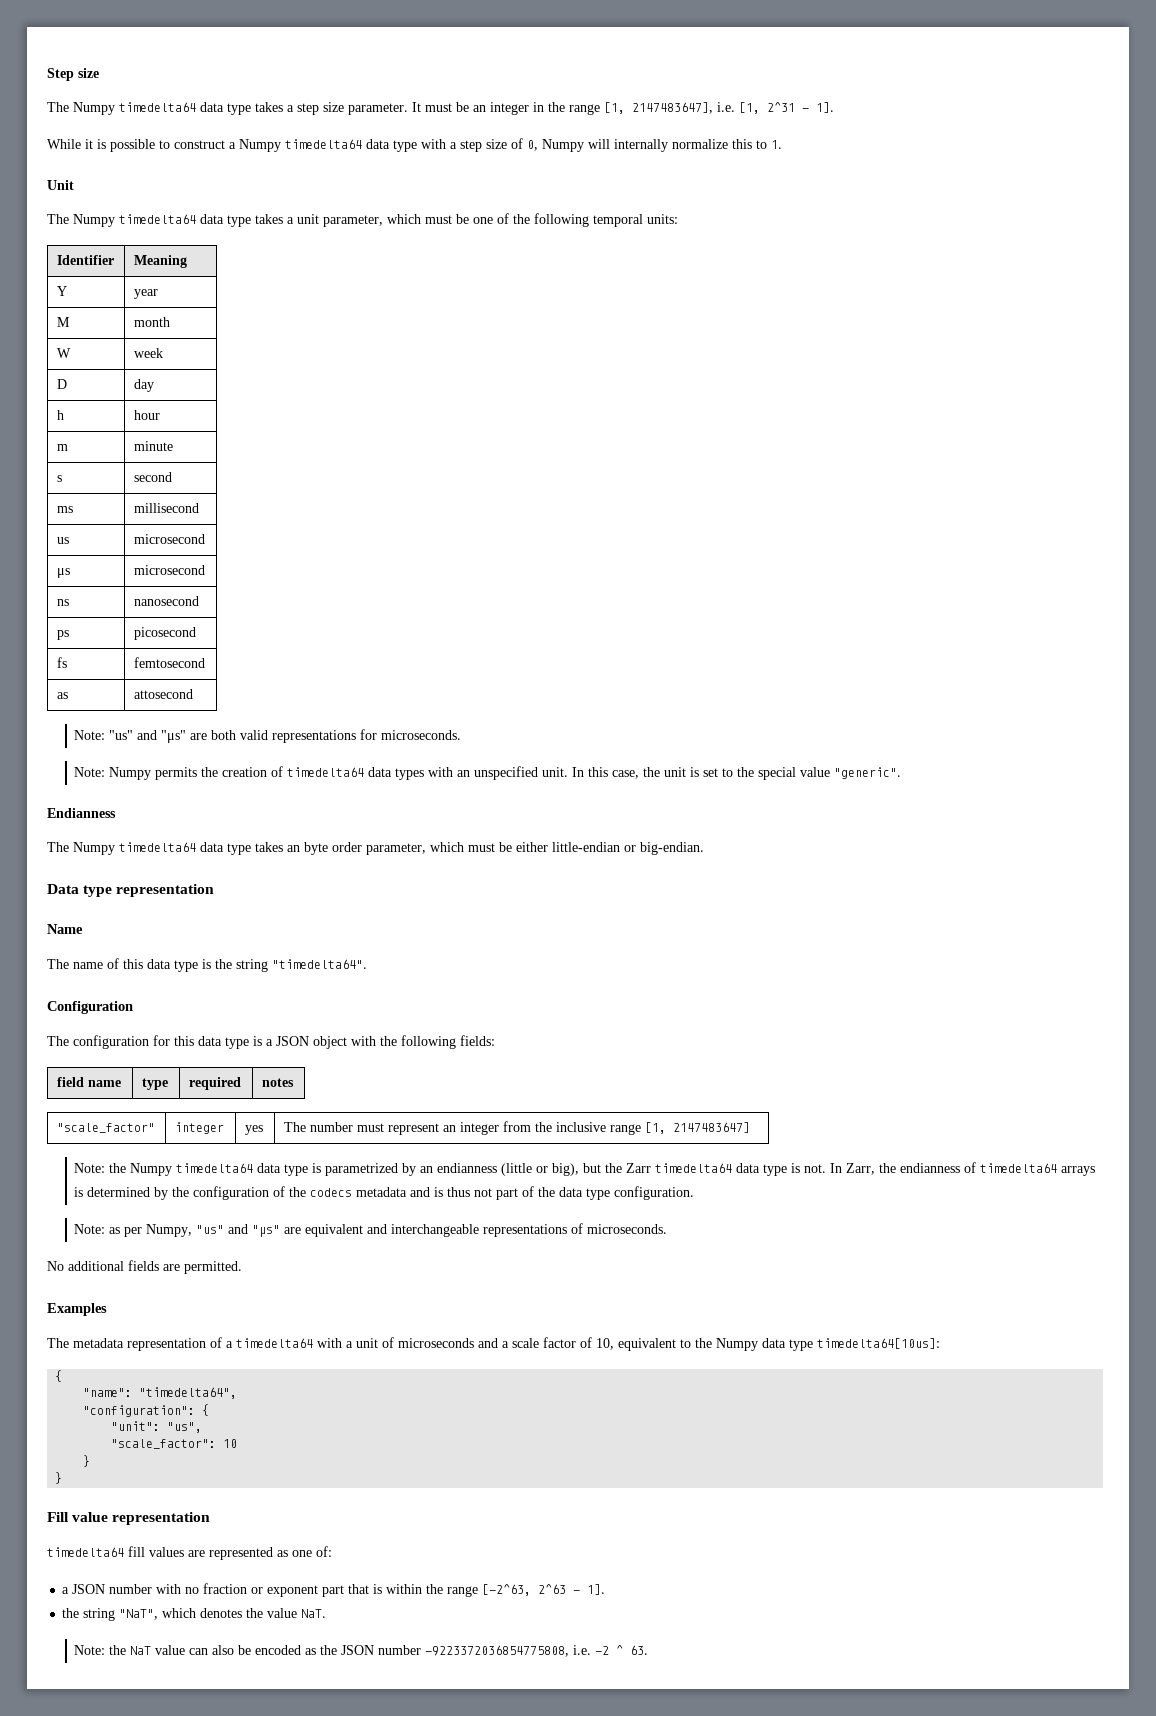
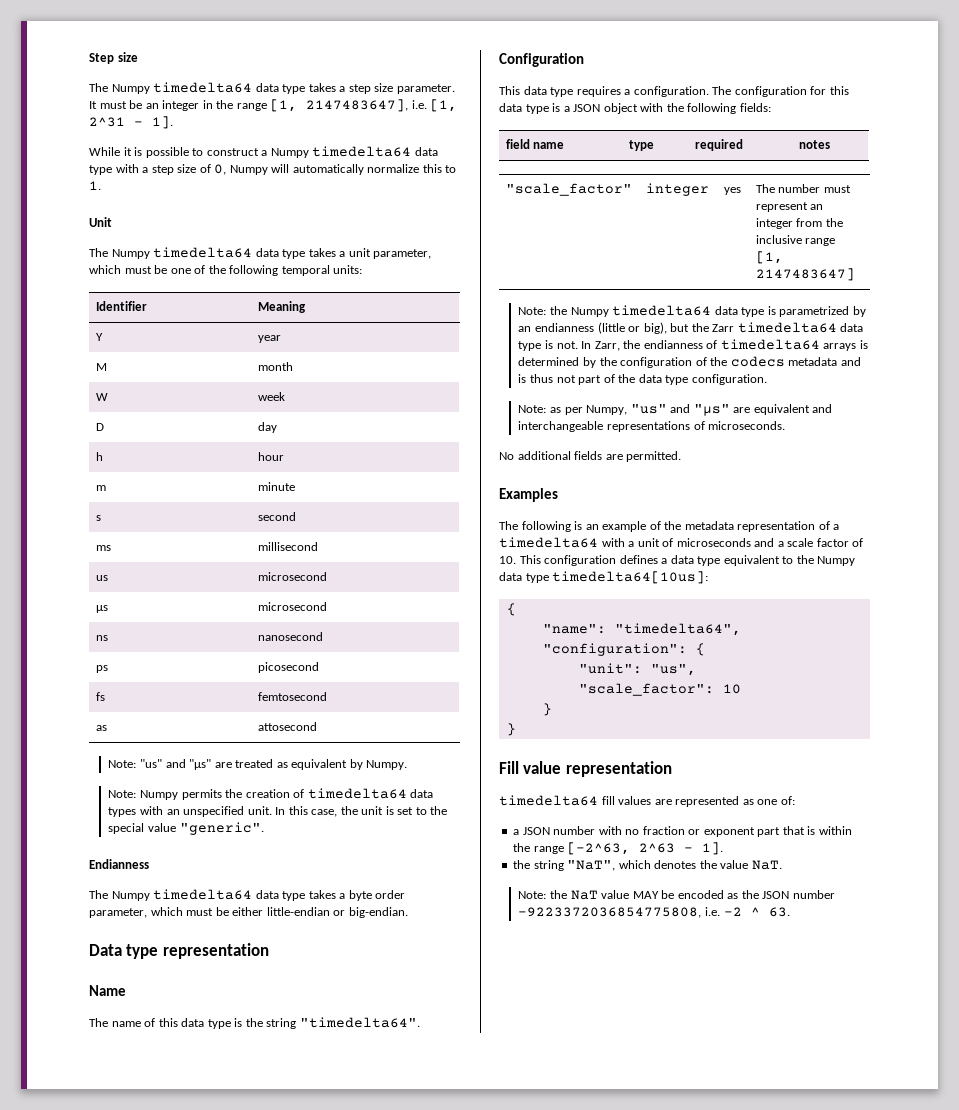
- While it is possible to construct a Numpy timedelta64 data type with a step size of 0, Numpy will internally normalize this to 1.
+ While it is possible to construct a Numpy timedelta64 data type with a step size of 0, Numpy will automatically normalize this to 1.
- Note: "us" and "μs" are both valid representations for microseconds.
+ Note: "us" and "μs" are treated as equivalent by Numpy.
- The Numpy timedelta64 data type takes an byte order parameter, which must be either little-endian or big-endian.
+ The Numpy timedelta64 data type takes a byte order parameter, which must be either little-endian or big-endian.
+ This data type requires a configuration.
- The metadata representation of a timedelta64 with a unit of microseconds and a scale factor of 10, equivalent to the Numpy data type timedelta64[10us]:
+ The following is an example of the metadata representation of a timedelta64 with a unit of microseconds and a scale factor of 10. This configuration defines a data type equivalent to the Numpy data type timedelta64[10us]:
- Note: the NaT value can also be encoded as the JSON number -9223372036854775808, i.e. -2 ^ 63.
+ Note: the NaT value MAY be encoded as the JSON number -9223372036854775808, i.e. -2 ^ 63.

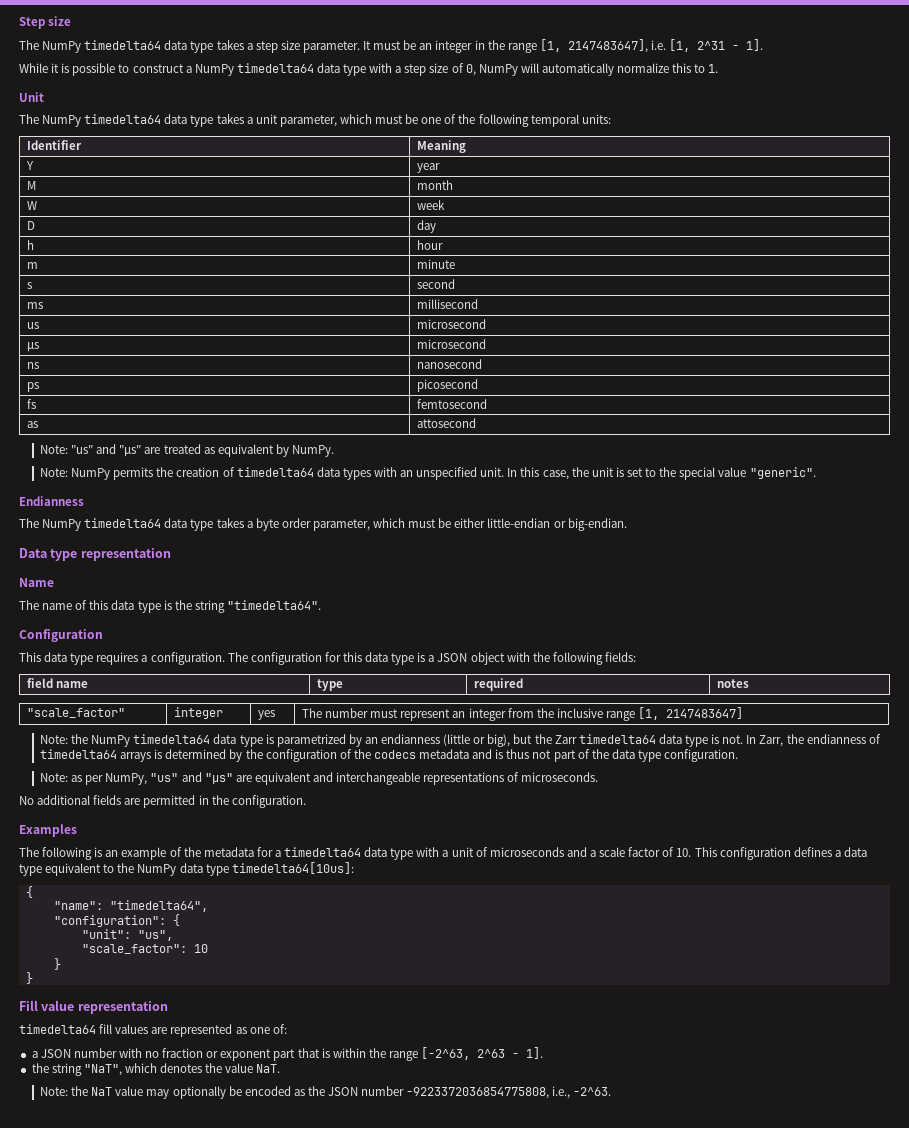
- The Numpy timedelta64 data type takes a step size parameter.
+ The NumPy timedelta64 data type takes a step size parameter.
- While it is possible to construct a Numpy timedelta64 data type with a step size of 0, Numpy will automatically normalize this to 1.
+ While it is possible to construct a NumPy timedelta64 data type with a step size of 0, NumPy will automatically normalize this to 1.
- The Numpy timedelta64 data type takes a unit parameter, which must be one of the following temporal units:
+ The NumPy timedelta64 data type takes a unit parameter, which must be one of the following temporal units:
- Note: "us" and "μs" are treated as equivalent by Numpy.
- Note: Numpy permits the creation of timedelta64 data types with an unspecified unit.
+ Note: "us" and "μs" are treated as equivalent by NumPy.
+ Note: NumPy permits the creation of timedelta64 data types with an unspecified unit.
- The Numpy timedelta64 data type takes a byte order parameter, which must be either little-endian or big-endian.
+ The NumPy timedelta64 data type takes a byte order parameter, which must be either little-endian or big-endian.
- Note: the Numpy timedelta64 data type is parametrized by an endianness (little or big), but the Zarr timedelta64 data type is not.
+ Note: the NumPy timedelta64 data type is parametrized by an endianness (little or big), but the Zarr timedelta64 data type is not.
- Note: as per Numpy, "us" and "μs" are equivalent and interchangeable representations of microseconds.
+ Note: as per NumPy, "us" and "μs" are equivalent and interchangeable representations of microseconds.
- No additional fields are permitted.
+ No additional fields are permitted in the configuration.
- The following is an example of the metadata representation of a timedelta64 with a unit of microseconds and a scale factor of 10. This configuration defines a data type equivalent to the Numpy data type timedelta64[10us]:
+ The following is an example of the metadata for a timedelta64 data type with a unit of microseconds and a scale factor of 10. This configuration defines a data type equivalent to the NumPy data type timedelta64[10us]:
- Note: the NaT value MAY be encoded as the JSON number -9223372036854775808, i.e. -2 ^ 63.
+ Note: the NaT value may optionally be encoded as the JSON number -9223372036854775808, i.e., -2^63.

